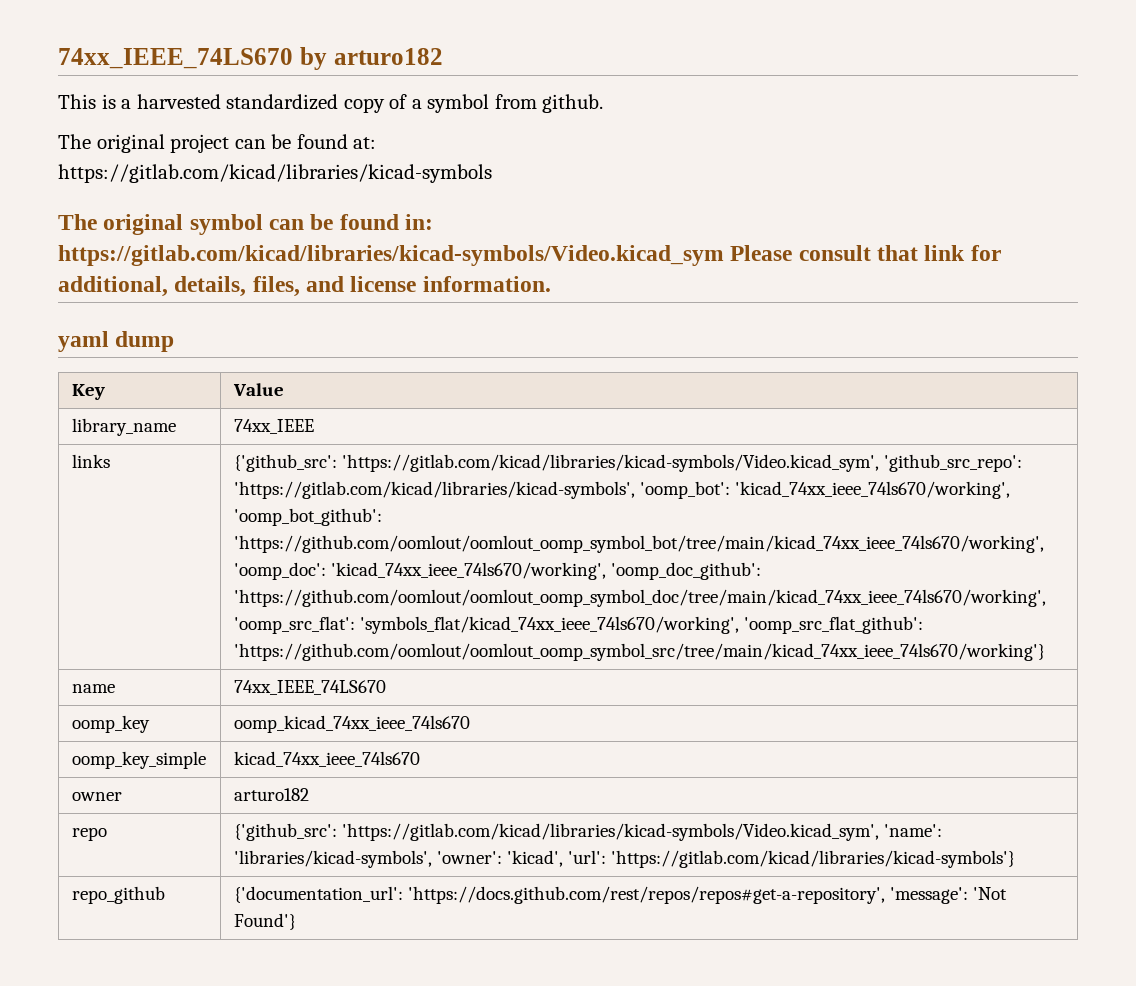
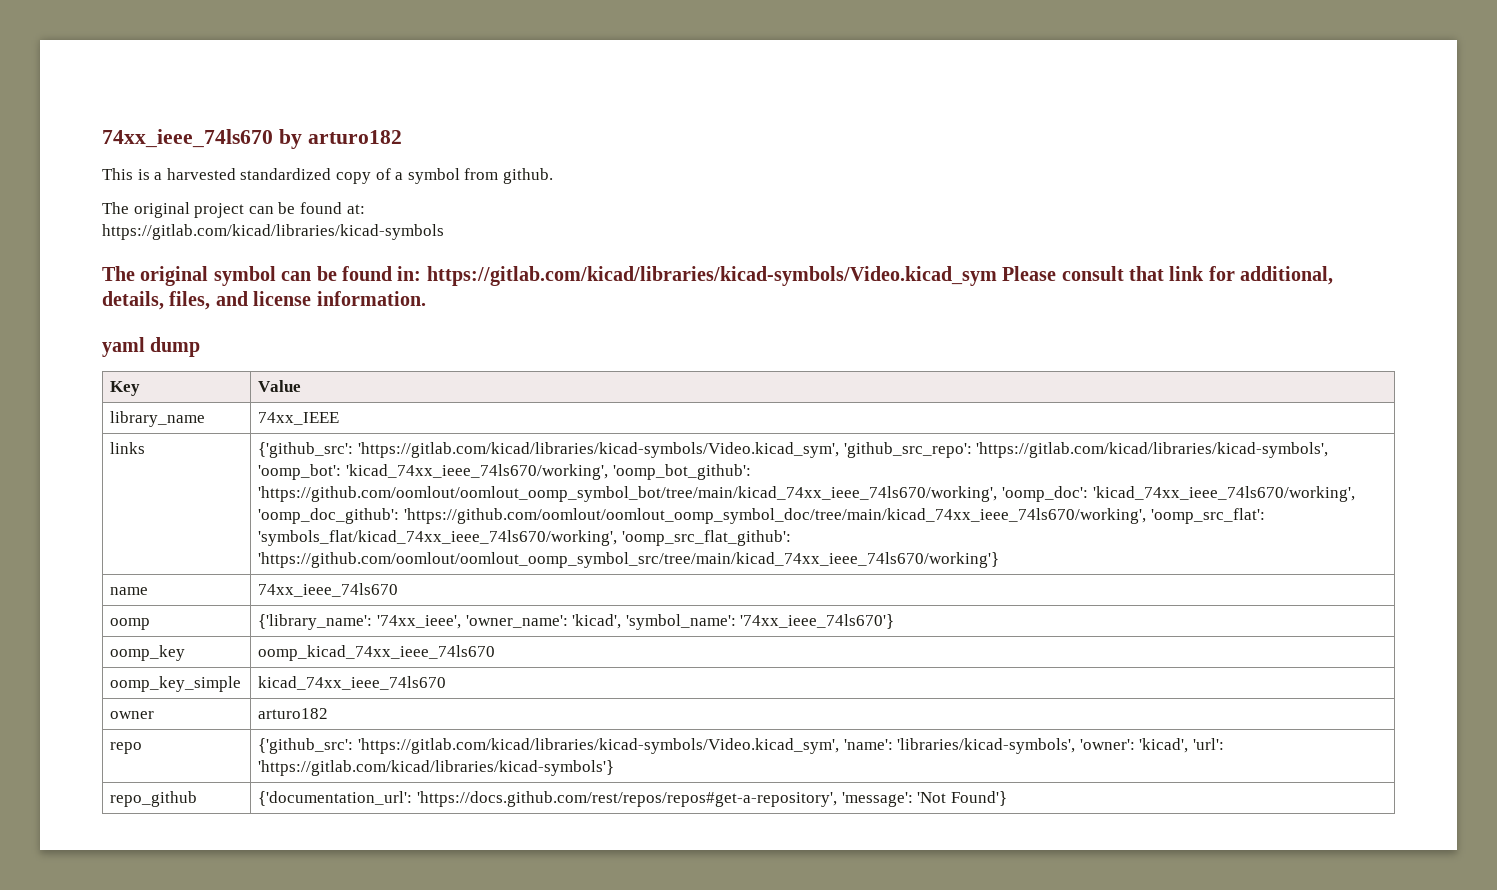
- 74xx_IEEE_74LS670 by arturo182
+ 74xx_ieee_74ls670 by arturo182
- name | 74xx_IEEE_74LS670
+ name | 74xx_ieee_74ls670
+ oomp | {'library_name': '74xx_ieee', 'owner_name': 'kicad', 'symbol_name': '74xx_ieee_74ls670'}

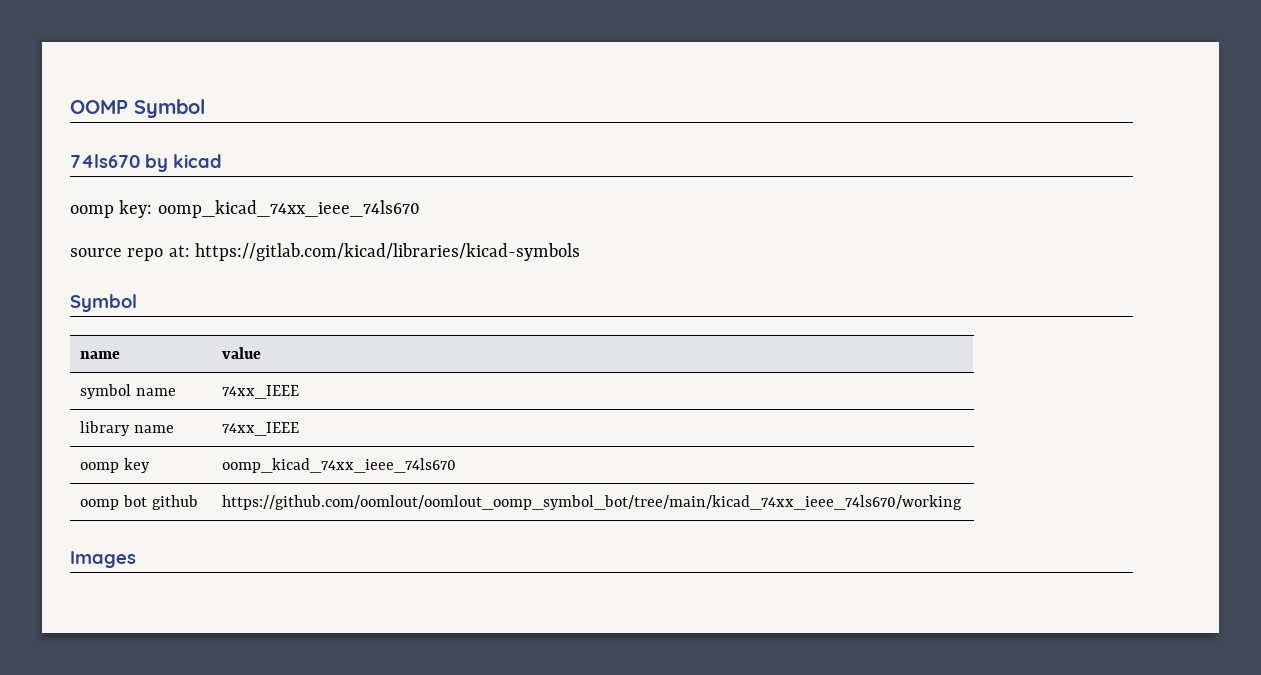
- 74xx_ieee_74ls670 by arturo182
- This is a harvested standardized copy of a symbol from github.
- The original project can be found at:
- https://gitlab.com/kicad/libraries/kicad-symbols
- The original symbol can be found in: https://gitlab.com/kicad/libraries/kicad-symbols/Video.kicad_sym Please consult that link for additional, details, files, and license information.
- yaml dump
- Key | Value
- library_name | 74xx_IEEE
- links | {'github_src': 'https://gitlab.com/kicad/libraries/kicad-symbols/Video.kicad_sym', 'github_src_repo': 'https://gitlab.com/kicad/libraries/kicad-symbols', 'oomp_bot': 'kicad_74xx_ieee_74ls670/working', 'oomp_bot_github': 'https://github.com/oomlout/oomlout_oomp_symbol_bot/tree/main/kicad_74xx_ieee_74ls670/working', 'oomp_doc': 'kicad_74xx_ieee_74ls670/working', 'oomp_doc_github': 'https://github.com/oomlout/oomlout_oomp_symbol_doc/tree/main/kicad_74xx_ieee_74ls670/working', 'oomp_src_flat': 'symbols_flat/kicad_74xx_ieee_74ls670/working', 'oomp_src_flat_github': 'https://github.com/oomlout/oomlout_oomp_symbol_src/tree/main/kicad_74xx_ieee_74ls670/working'}
- name | 74xx_ieee_74ls670
- oomp | {'library_name': '74xx_ieee', 'owner_name': 'kicad', 'symbol_name': '74xx_ieee_74ls670'}
- oomp_key | oomp_kicad_74xx_ieee_74ls670
- oomp_key_simple | kicad_74xx_ieee_74ls670
- owner | arturo182
- repo | {'github_src': 'https://gitlab.com/kicad/libraries/kicad-symbols/Video.kicad_sym', 'name': 'libraries/kicad-symbols', 'owner': 'kicad', 'url': 'https://gitlab.com/kicad/libraries/kicad-symbols'}
- repo_github | {'documentation_url': 'https://docs.github.com/rest/repos/repos#get-a-repository', 'message': 'Not Found'}
+ OOMP Symbol
+ 74ls670 by kicad
+ oomp key: oomp_kicad_74xx_ieee_74ls670
+ source repo at: https://gitlab.com/kicad/libraries/kicad-symbols
+ Symbol
+ name | value
+ symbol name | 74xx_IEEE
+ library name | 74xx_IEEE
+ oomp key | oomp_kicad_74xx_ieee_74ls670
+ oomp bot github | https://github.com/oomlout/oomlout_oomp_symbol_bot/tree/main/kicad_74xx_ieee_74ls670/working
+ Images

